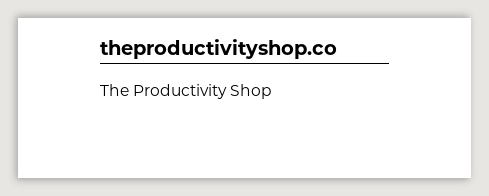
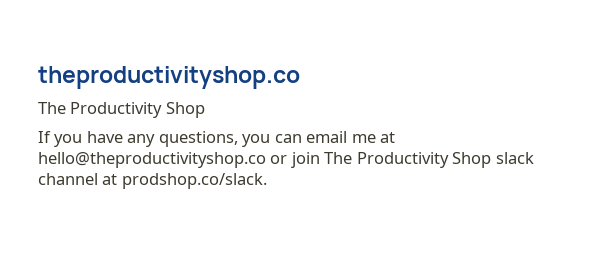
+ If you have any questions, you can email me at hello@theproductivityshop.co or join The Productivity Shop slack channel at prodshop.co/slack.

